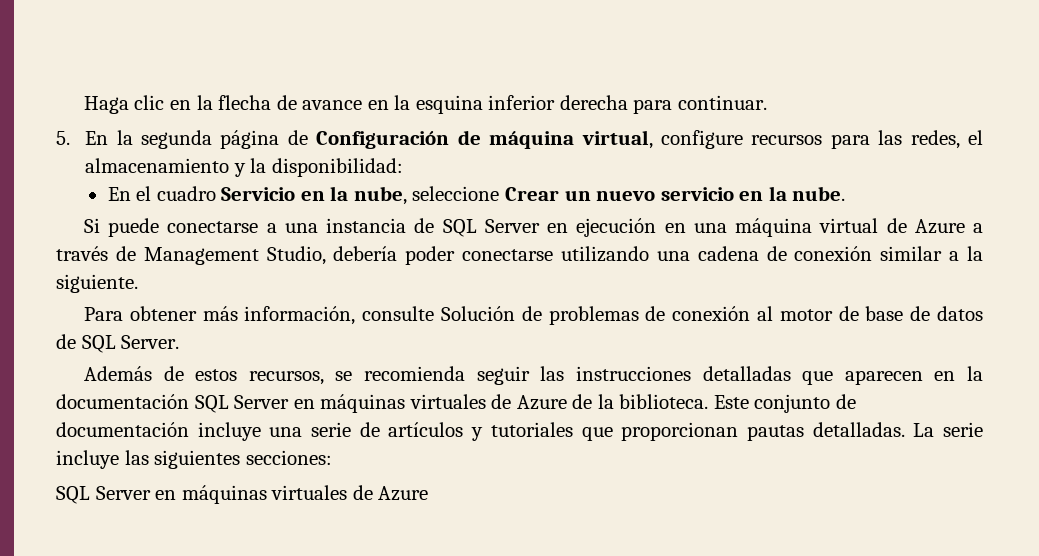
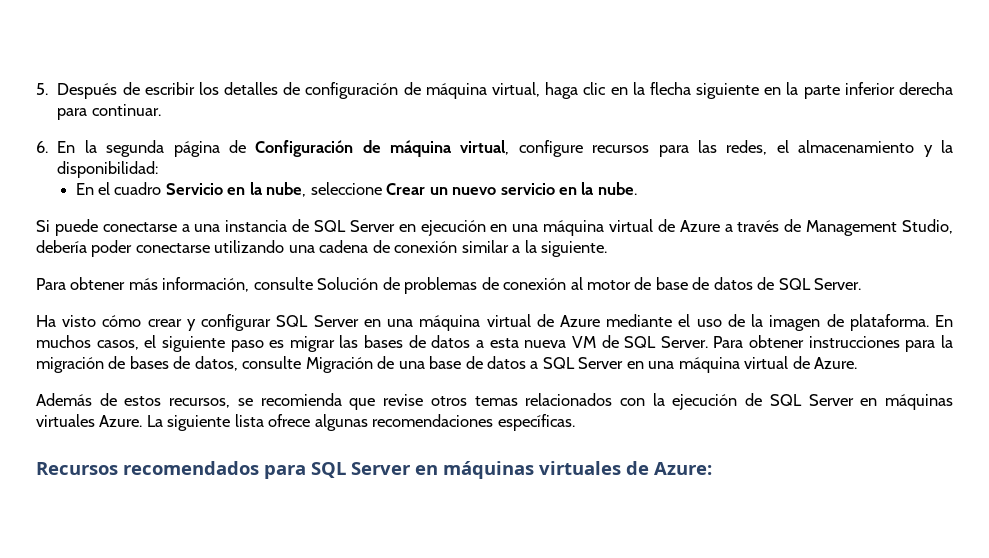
- Haga clic en la flecha de avance en la esquina inferior derecha para continuar.
+ 5. Después de escribir los detalles de configuración de máquina virtual, haga clic en la flecha siguiente en la parte inferior derecha para continuar.
- 5. En la segunda página de Configuración de máquina virtual, configure recursos para las redes, el almacenamiento y la disponibilidad:
+ 6. En la segunda página de Configuración de máquina virtual, configure recursos para las redes, el almacenamiento y la disponibilidad:
+ Ha visto cómo crear y configurar SQL Server en una máquina virtual de Azure mediante el uso de la imagen de plataforma. En muchos casos, el siguiente paso es migrar las bases de datos a esta nueva VM de SQL Server. Para obtener instrucciones para la migración de bases de datos, consulte Migración de una base de datos a SQL Server en una máquina virtual de Azure.
- Además de estos recursos, se recomienda seguir las instrucciones detalladas que aparecen en la documentación SQL Server en máquinas virtuales de Azure de la biblioteca. Este conjunto de documentación incluye una serie de artículos y tutoriales que proporcionan pautas detalladas. La serie incluye las siguientes secciones:
- SQL Server en máquinas virtuales de Azure
+ Además de estos recursos, se recomienda que revise otros temas relacionados con la ejecución de SQL Server en máquinas virtuales Azure. La siguiente lista ofrece algunas recomendaciones específicas.
+ Recursos recomendados para SQL Server en máquinas virtuales de Azure:

